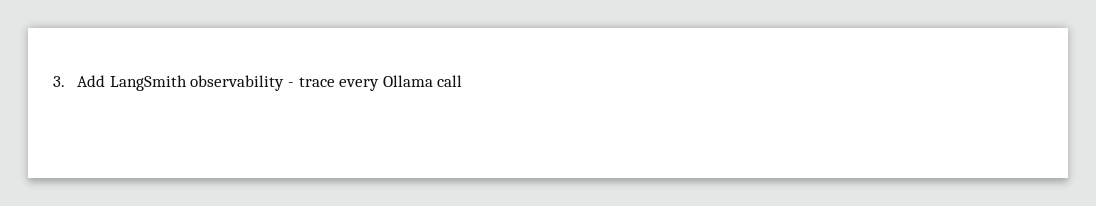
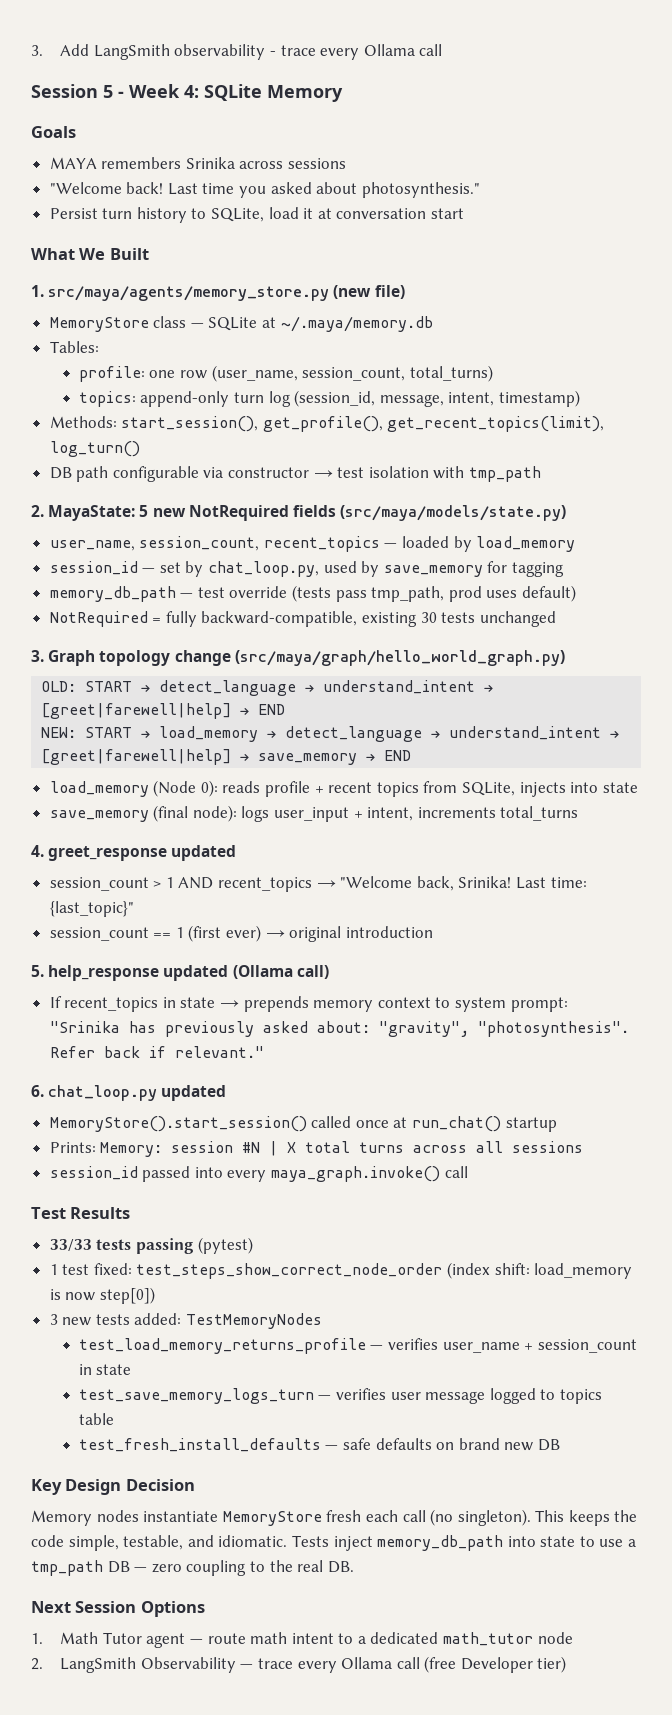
+ Session 5 - Week 4: SQLite Memory
+ Goals
+ MAYA remembers Srinika across sessions
+ "Welcome back! Last time you asked about photosynthesis."
+ Persist turn history to SQLite, load it at conversation start
+ What We Built
+ 1. src/maya/agents/memory_store.py (new file)
+ MemoryStore class — SQLite at ~/.maya/memory.db
+ Tables:
+ profile: one row (user_name, session_count, total_turns)
+ topics: append-only turn log (session_id, message, intent, timestamp)
+ Methods: start_session(), get_profile(), get_recent_topics(limit), log_turn()
+ DB path configurable via constructor → test isolation with tmp_path
+ 2. MayaState: 5 new NotRequired fields (src/maya/models/state.py)
+ user_name, session_count, recent_topics — loaded by load_memory
+ session_id — set by chat_loop.py, used by save_memory for tagging
+ memory_db_path — test override (tests pass tmp_path, prod uses default)
+ NotRequired = fully backward-compatible, existing 30 tests unchanged
+ 3. Graph topology change (src/maya/graph/hello_world_graph.py)
+ OLD: START → detect_language → understand_intent → [greet|farewell|help] → END
+ NEW: START → load_memory → detect_language → understand_intent → [greet|farewell|help] → save_memory → END
+ load_memory (Node 0): reads profile + recent topics from SQLite, injects into state
+ save_memory (final node): logs user_input + intent, increments total_turns
+ 4. greet_response updated
+ session_count > 1 AND recent_topics → "Welcome back, Srinika! Last time: {last_topic}"
+ session_count == 1 (first ever) → original introduction
+ 5. help_response updated (Ollama call)
+ If recent_topics in state → prepends memory context to system prompt: "Srinika has previously asked about: "gravity", "photosynthesis". Refer back if relevant."
+ 6. chat_loop.py updated
+ MemoryStore().start_session() called once at run_chat() startup
+ Prints: Memory: session #N | X total turns across all sessions
+ session_id passed into every maya_graph.invoke() call
+ Test Results
+ 33/33 tests passing (pytest)
+ 1 test fixed: test_steps_show_correct_node_order (index shift: load_memory is now step[0])
+ 3 new tests added: TestMemoryNodes
+ test_load_memory_returns_profile — verifies user_name + session_count in state
+ test_save_memory_logs_turn — verifies user message logged to topics table
+ test_fresh_install_defaults — safe defaults on brand new DB
+ Key Design Decision
+ Memory nodes instantiate MemoryStore fresh each call (no singleton). This keeps the code simple, testable, and idiomatic. Tests inject memory_db_path into state to use a tmp_path DB — zero coupling to the real DB.
+ Next Session Options
+ 1. Math Tutor agent — route math intent to a dedicated math_tutor node
+ 2. LangSmith Observability — trace every Ollama call (free Developer tier)

